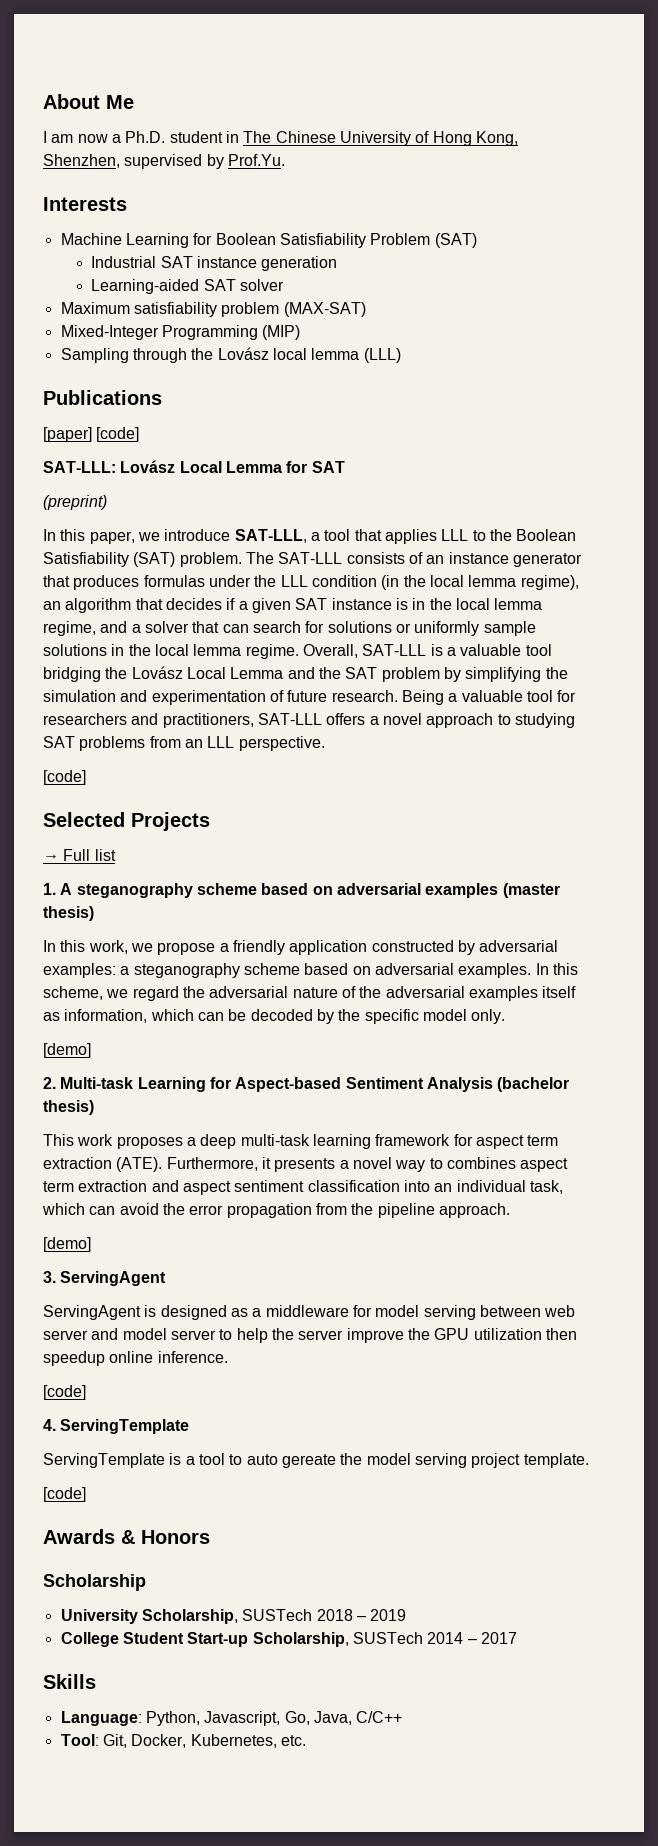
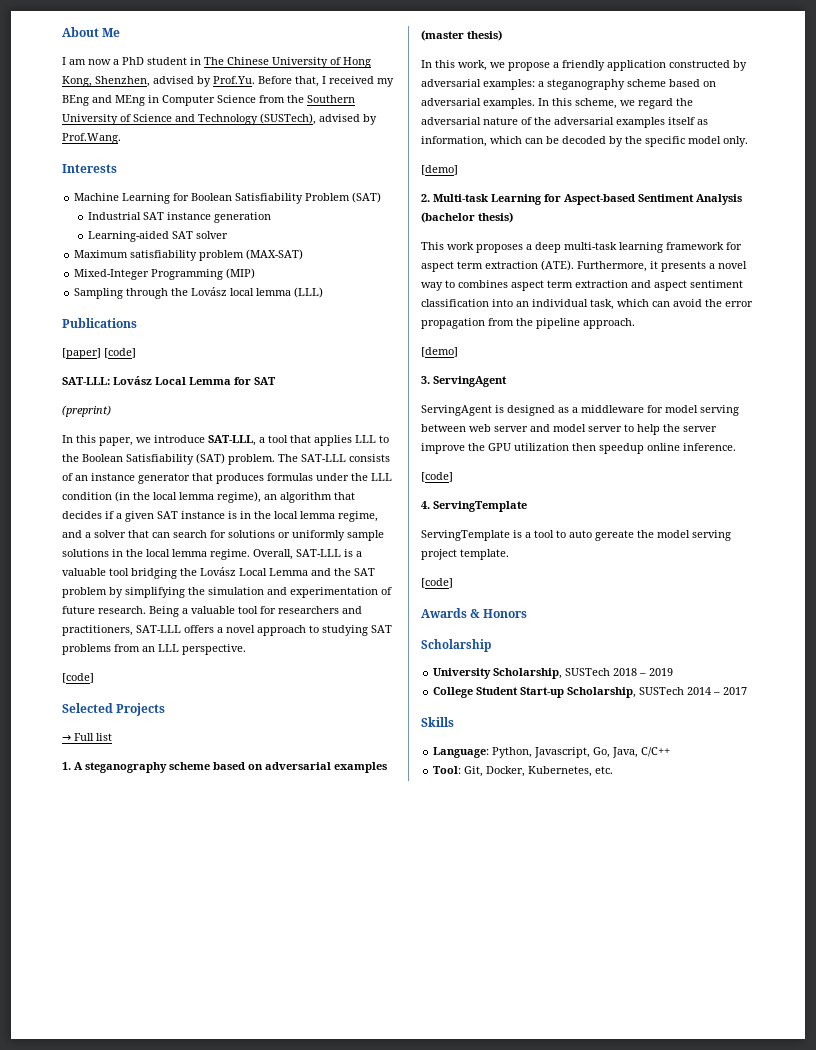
- I am now a Ph.D. student in The Chinese University of Hong Kong, Shenzhen, supervised by Prof.Yu.
+ I am now a PhD student in The Chinese University of Hong Kong, Shenzhen, advised by Prof.Yu. Before that, I received my BEng and MEng in Computer Science from the Southern University of Science and Technology (SUSTech), advised by Prof.Wang.

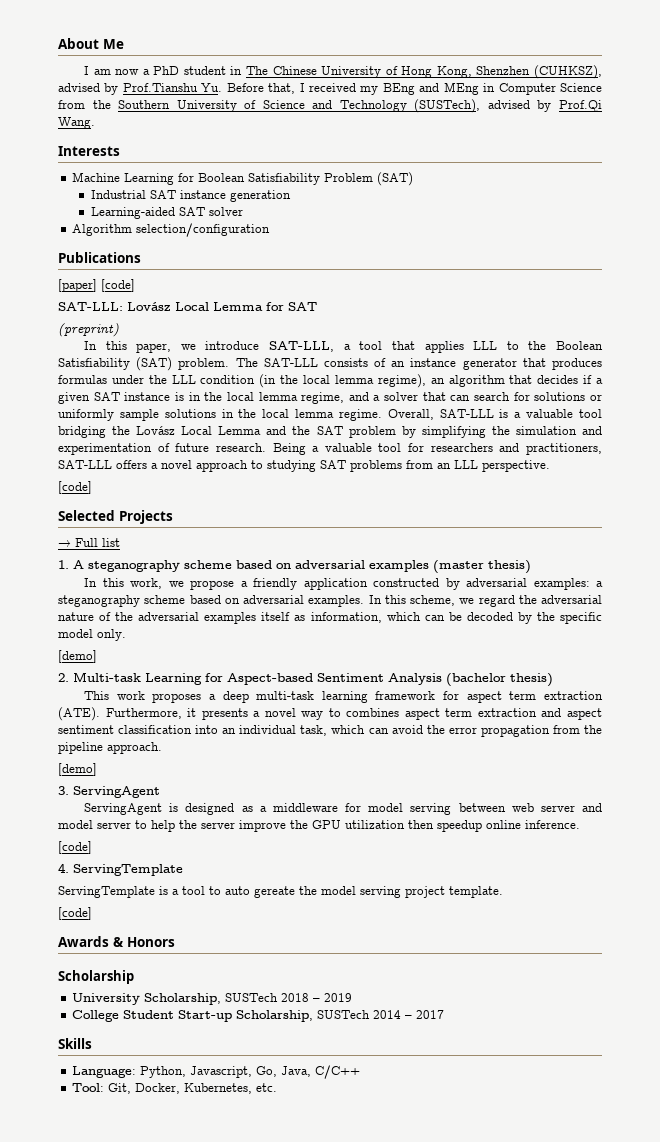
- I am now a PhD student in The Chinese University of Hong Kong, Shenzhen, advised by Prof.Yu. Before that, I received my BEng and MEng in Computer Science from the Southern University of Science and Technology (SUSTech), advised by Prof.Wang.
+ I am now a PhD student in The Chinese University of Hong Kong, Shenzhen (CUHKSZ), advised by Prof.Tianshu Yu. Before that, I received my BEng and MEng in Computer Science from the Southern University of Science and Technology (SUSTech), advised by Prof.Qi Wang.
- Maximum satisfiability problem (MAX-SAT)
- Mixed-Integer Programming (MIP)
- Sampling through the Lovász local lemma (LLL)
+ Algorithm selection/configuration

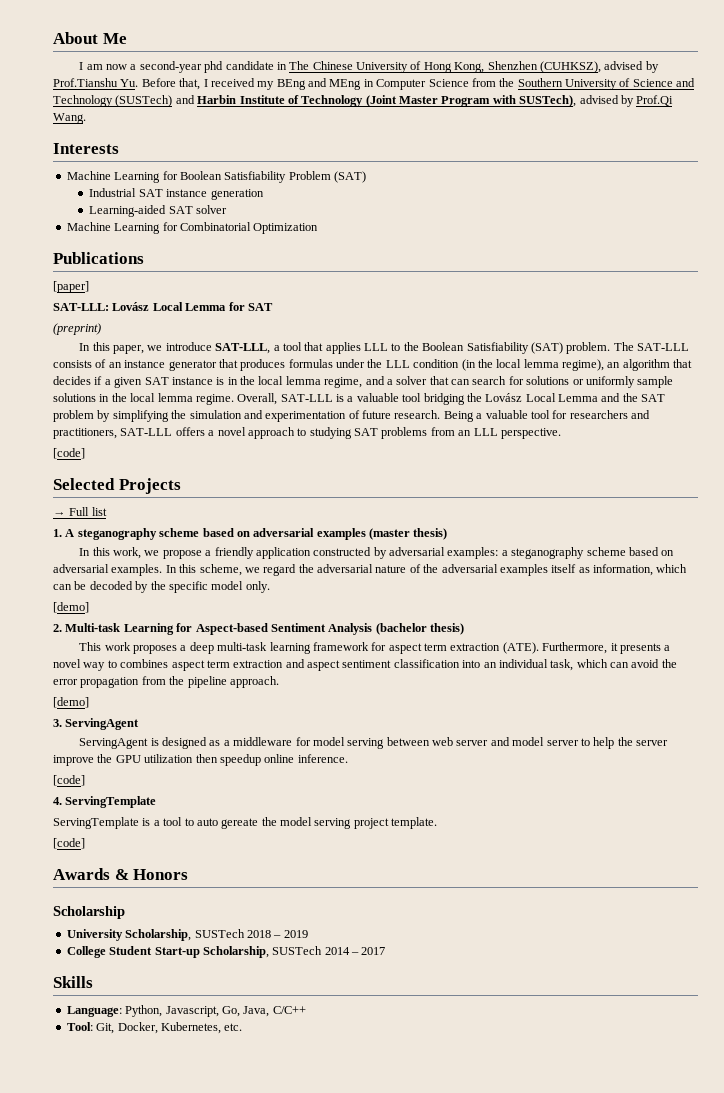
- I am now a PhD student in The Chinese University of Hong Kong, Shenzhen (CUHKSZ), advised by Prof.Tianshu Yu. Before that, I received my BEng and MEng in Computer Science from the Southern University of Science and Technology (SUSTech), advised by Prof.Qi Wang.
+ I am now a second-year phd candidate in The Chinese University of Hong Kong, Shenzhen (CUHKSZ), advised by Prof.Tianshu Yu. Before that, I received my BEng and MEng in Computer Science from the Southern University of Science and Technology (SUSTech) and Harbin Institute of Technology (Joint Master Program with SUSTech), advised by Prof.Qi Wang.
- Algorithm selection/configuration
+ Machine Learning for Combinatorial Optimization
- [paper] [code]
+ [paper]

